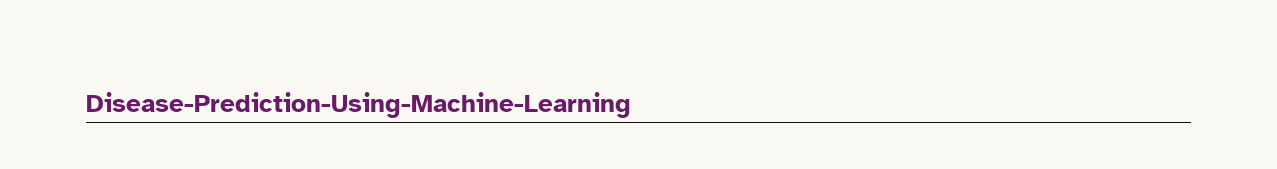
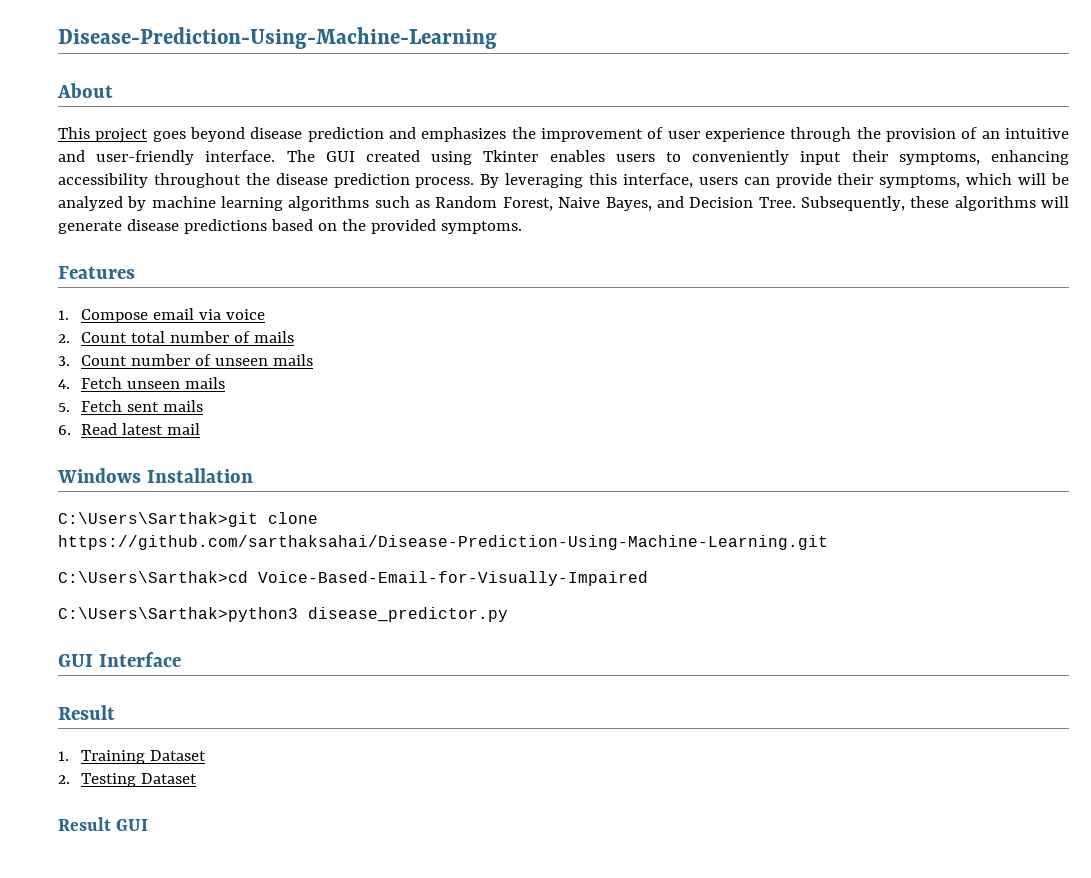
+ About
+ This project goes beyond disease prediction and emphasizes the improvement of user experience through the provision of an intuitive and user-friendly interface. The GUI created using Tkinter enables users to conveniently input their symptoms, enhancing accessibility throughout the disease prediction process. By leveraging this interface, users can provide their symptoms, which will be analyzed by machine learning algorithms such as Random Forest, Naive Bayes, and Decision Tree. Subsequently, these algorithms will generate disease predictions based on the provided symptoms.
+ Features
+ 1. Compose email via voice
+ 2. Count total number of mails
+ 3. Count number of unseen mails
+ 4. Fetch unseen mails
+ 5. Fetch sent mails
+ 6. Read latest mail
+ Windows Installation
+ C:\Users\Sarthak>git clone https://github.com/sarthaksahai/Disease-Prediction-Using-Machine-Learning.git
+ C:\Users\Sarthak>cd Voice-Based-Email-for-Visually-Impaired
+ C:\Users\Sarthak>python3 disease_predictor.py
+ GUI Interface
+ Result
+ 1. Training Dataset
+ 2. Testing Dataset
+ Result GUI

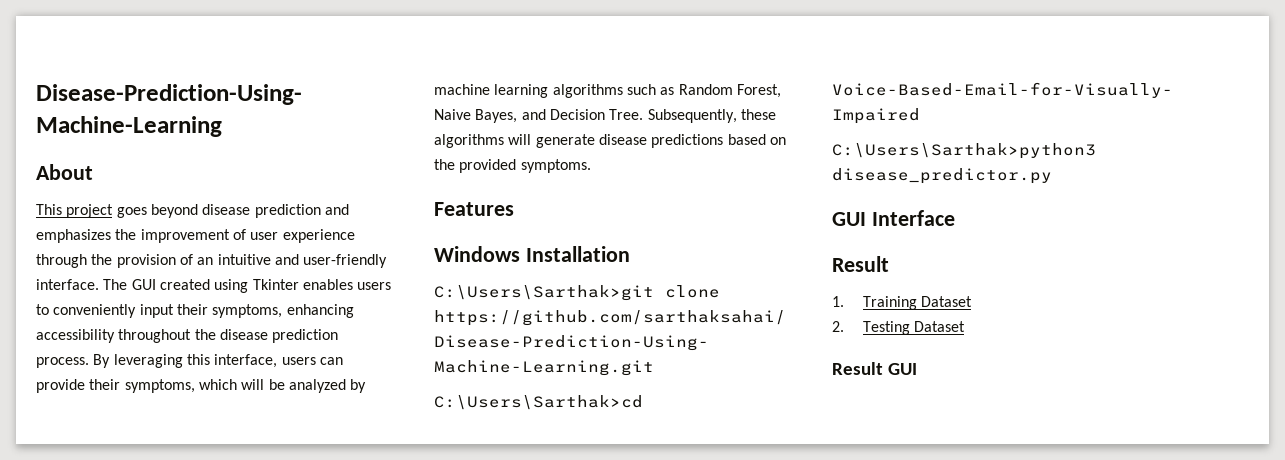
- 1. Compose email via voice
- 2. Count total number of mails
- 3. Count number of unseen mails
- 4. Fetch unseen mails
- 5. Fetch sent mails
- 6. Read latest mail

